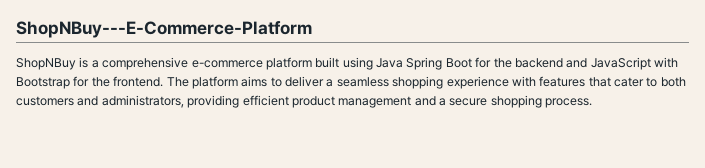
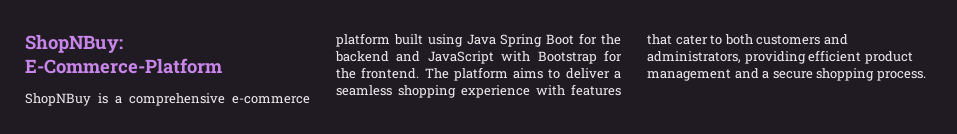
- ShopNBuy---E-Commerce-Platform
+ ShopNBuy: E-Commerce-Platform

